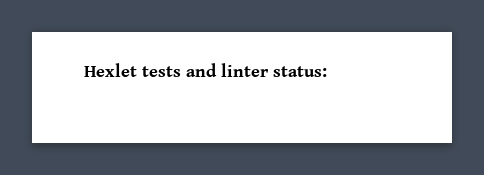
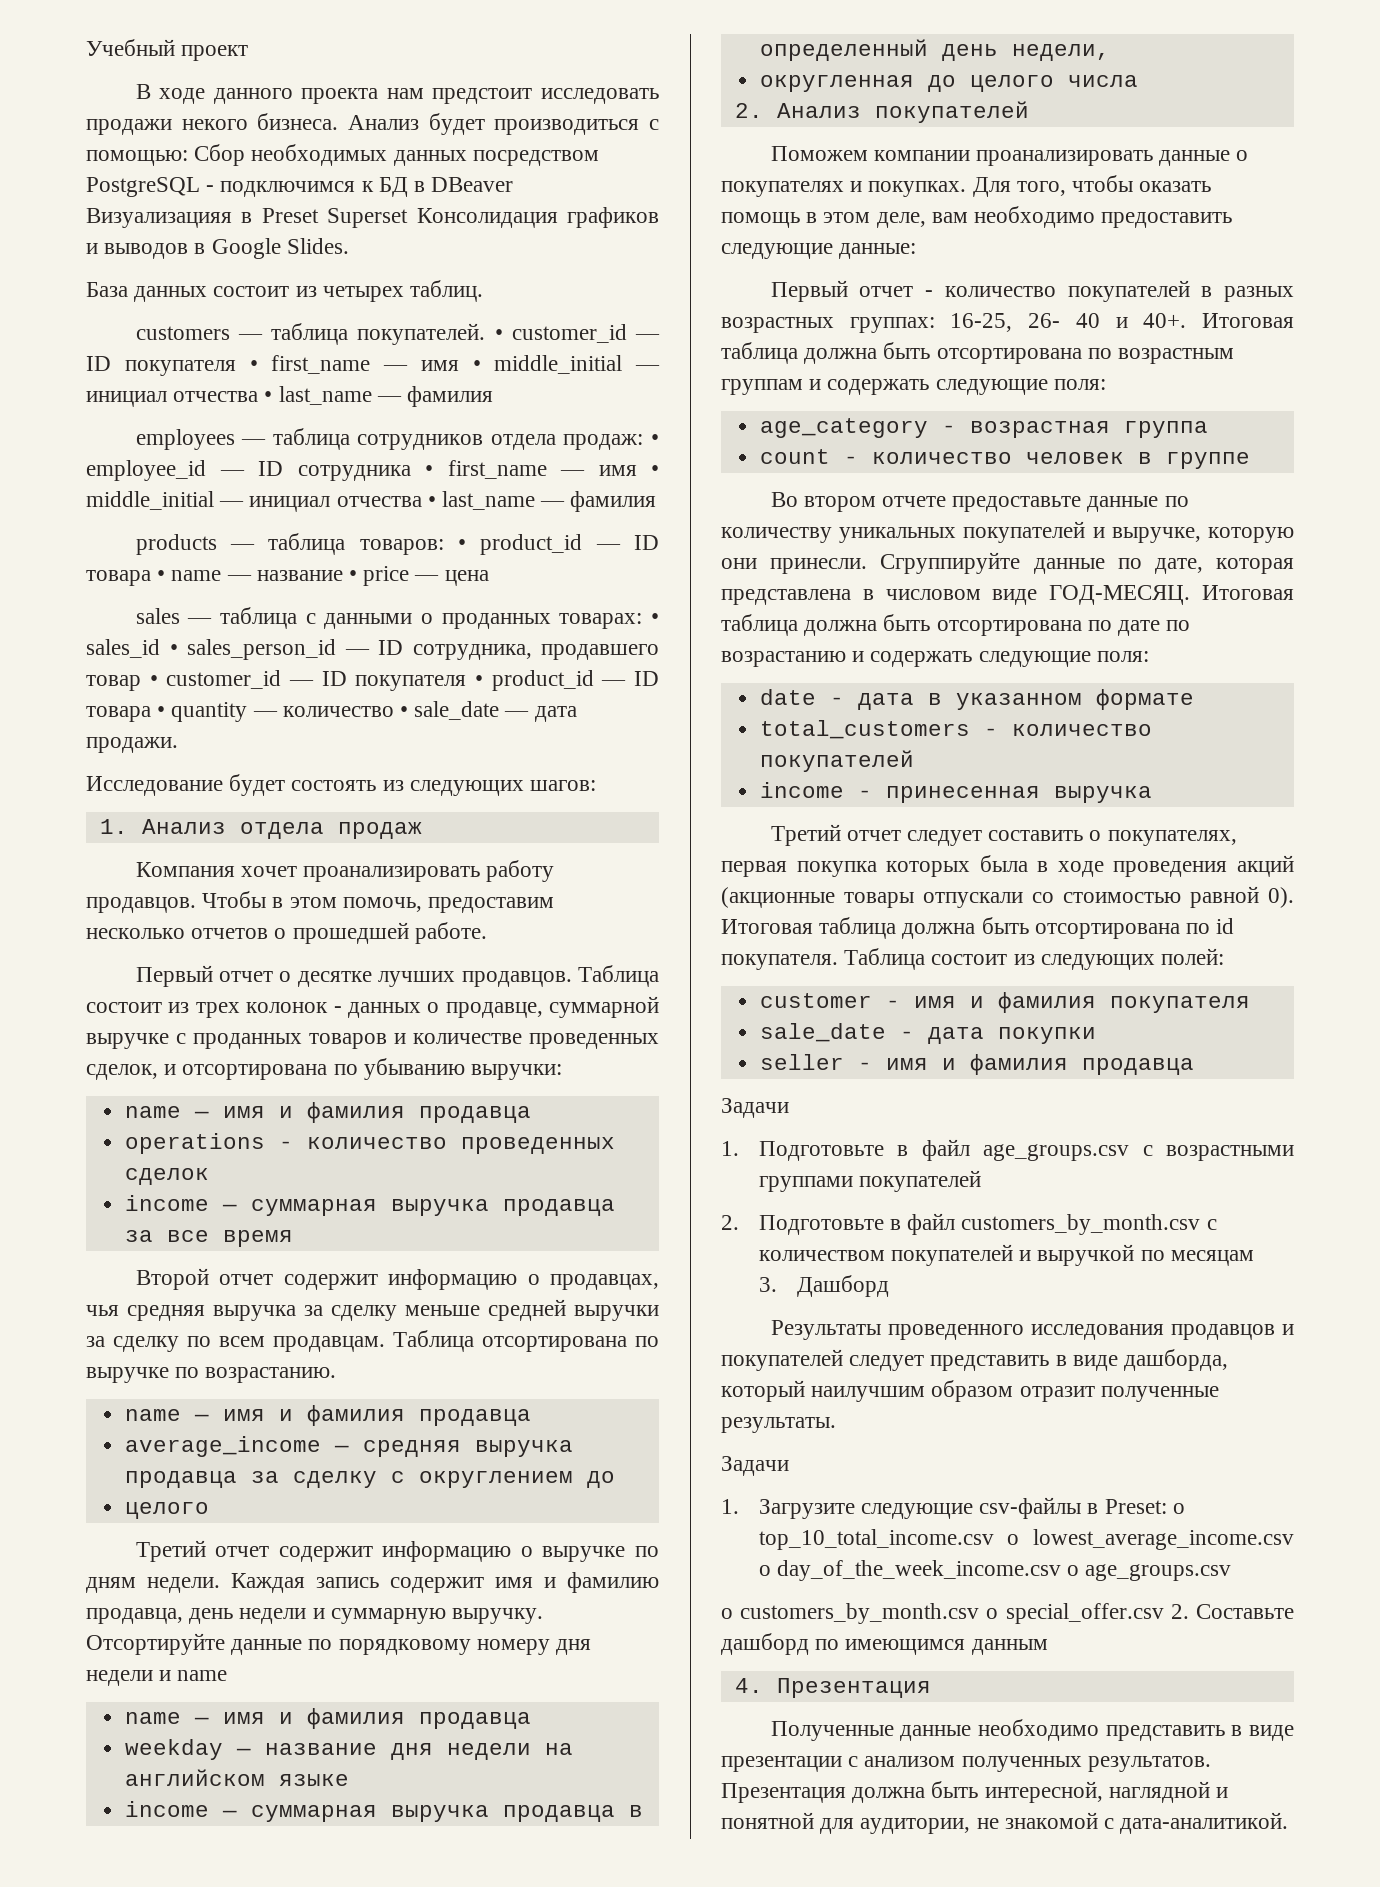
- Hexlet tests and linter status:
+ Учебный проект
+ В ходе данного проекта нам предстоит исследовать продажи некого бизнеса. Анализ будет производиться с помощью: Сбор необходимых данных посредством PostgreSQL - подключимся к БД в DBeaver Визуализацияя в Preset Superset Консолидация графиков и выводов в Google Slides.
+ База данных состоит из четырех таблиц.
+ customers — таблица покупателей. • customer_id — ID покупателя • first_name — имя • middle_initial — инициал отчества • last_name — фамилия
+ employees — таблица сотрудников отдела продаж: • employee_id — ID сотрудника • first_name — имя • middle_initial — инициал отчества • last_name — фамилия
+ products — таблица товаров: • product_id — ID товара • name — название • price — цена
+ sales — таблица с данными о проданных товарах: • sales_id • sales_person_id — ID сотрудника, продавшего товар • customer_id — ID покупателя • product_id — ID товара • quantity — количество • sale_date — дата продажи.
+ Исследование будет состоять из следующих шагов:
+ 1. Анализ отдела продаж
+ Компания хочет проанализировать работу продавцов. Чтобы в этом помочь, предоставим несколько отчетов о прошедшей работе.
+ Первый отчет о десятке лучших продавцов. Таблица состоит из трех колонок - данных о продавце, суммарной выручке с проданных товаров и количестве проведенных сделок, и отсортирована по убыванию выручки:
+ name — имя и фамилия продавца
+ operations - количество проведенных сделок
+ income — суммарная выручка продавца за все время
+ Второй отчет содержит информацию о продавцах, чья средняя выручка за сделку меньше средней выручки за сделку по всем продавцам. Таблица отсортирована по выручке по возрастанию.
+ name — имя и фамилия продавца
+ average_income — средняя выручка продавца за сделку с округлением до
+ целого
+ Третий отчет содержит информацию о выручке по дням недели. Каждая запись содержит имя и фамилию продавца, день недели и суммарную выручку. Отсортируйте данные по порядковому номеру дня недели и name
+ name — имя и фамилия продавца
+ weekday — название дня недели на английском языке
+ income — суммарная выручка продавца в определенный день недели,
+ округленная до целого числа
+ 2. Анализ покупателей
+ Поможем компании проанализировать данные о покупателях и покупках. Для того, чтобы оказать помощь в этом деле, вам необходимо предоставить следующие данные:
+ Первый отчет - количество покупателей в разных возрастных группах: 16-25, 26- 40 и 40+. Итоговая таблица должна быть отсортирована по возрастным группам и содержать следующие поля:
+ age_category - возрастная группа
+ count - количество человек в группе
+ Во втором отчете предоставьте данные по количеству уникальных покупателей и выручке, которую они принесли. Сгруппируйте данные по дате, которая представлена в числовом виде ГОД-МЕСЯЦ. Итоговая таблица должна быть отсортирована по дате по возрастанию и содержать следующие поля:
+ date - дата в указанном формате
+ total_customers - количество покупателей
+ income - принесенная выручка
+ Третий отчет следует составить о покупателях, первая покупка которых была в ходе проведения акций (акционные товары отпускали со стоимостью равной 0). Итоговая таблица должна быть отсортирована по id покупателя. Таблица состоит из следующих полей:
+ customer - имя и фамилия покупателя
+ sale_date - дата покупки
+ seller - имя и фамилия продавца
+ Задачи
+ 1. Подготовьте в файл age_groups.csv с возрастными группами покупателей
+ 2. Подготовьте в файл customers_by_month.csv с количеством покупателей и выручкой по месяцам
+ 3. Дашборд
+ Результаты проведенного исследования продавцов и покупателей следует представить в виде дашборда, который наилучшим образом отразит полученные результаты.
+ Задачи
+ 1. Загрузите следующие csv-файлы в Preset: o top_10_total_income.csv o lowest_average_income.csv o day_of_the_week_income.csv o age_groups.csv
+ o customers_by_month.csv o special_offer.csv 2. Составьте дашборд по имеющимся данным
+ 4. Презентация
+ Полученные данные необходимо представить в виде презентации с анализом полученных результатов. Презентация должна быть интересной, наглядной и понятной для аудитории, не знакомой с дата-аналитикой.

